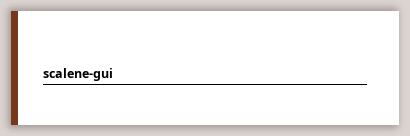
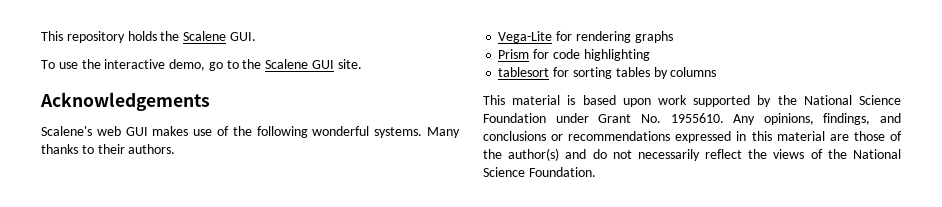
- scalene-gui
+ This repository holds the Scalene GUI.
+ To use the interactive demo, go to the Scalene GUI site.
+ Acknowledgements
+ Scalene's web GUI makes use of the following wonderful systems. Many thanks to their authors.
+ Vega-Lite for rendering graphs
+ Prism for code highlighting
+ tablesort for sorting tables by columns
+ This material is based upon work supported by the National Science Foundation under Grant No. 1955610. Any opinions, findings, and conclusions or recommendations expressed in this material are those of the author(s) and do not necessarily reflect the views of the National Science Foundation.

